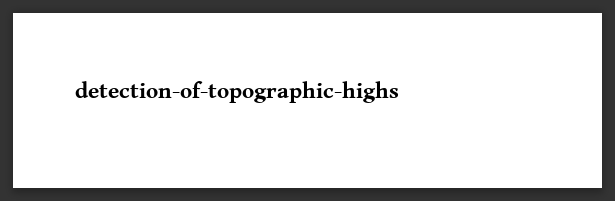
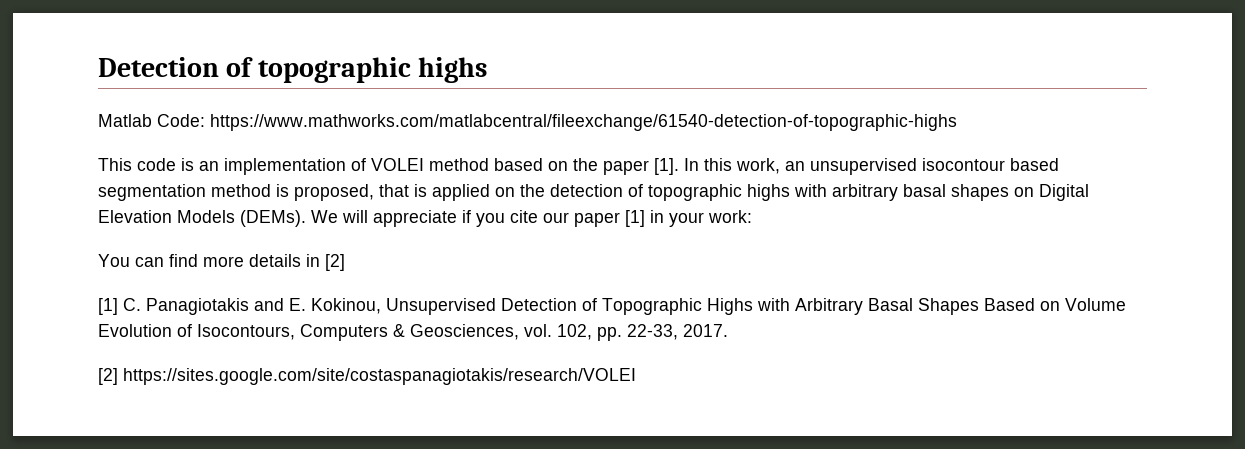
- detection-of-topographic-highs
+ Detection of topographic highs
+ Matlab Code: https://www.mathworks.com/matlabcentral/fileexchange/61540-detection-of-topographic-highs
+ This code is an implementation of VOLEI method based on the paper [1]. In this work, an unsupervised isocontour based segmentation method is proposed, that is applied on the detection of topographic highs with arbitrary basal shapes on Digital Elevation Models (DEMs). We will appreciate if you cite our paper [1] in your work:
+ You can find more details in [2]
+ [1] C. Panagiotakis and E. Kokinou, Unsupervised Detection of Topographic Highs with Arbitrary Basal Shapes Based on Volume Evolution of Isocontours, Computers & Geosciences, vol. 102, pp. 22-33, 2017.
+ [2] https://sites.google.com/site/costaspanagiotakis/research/VOLEI

